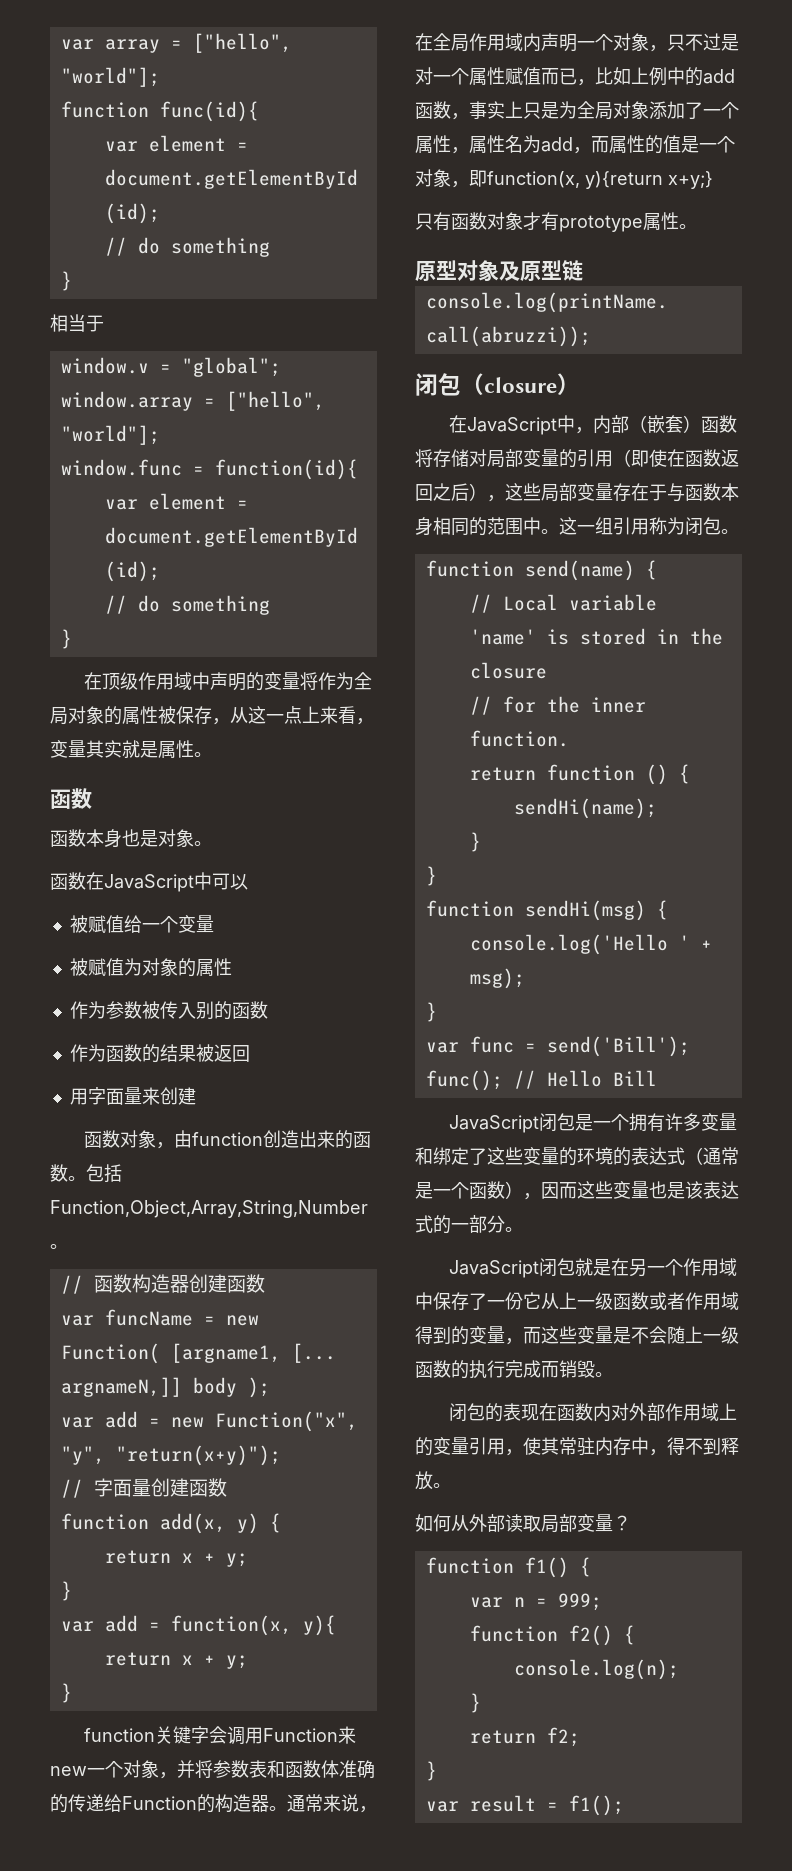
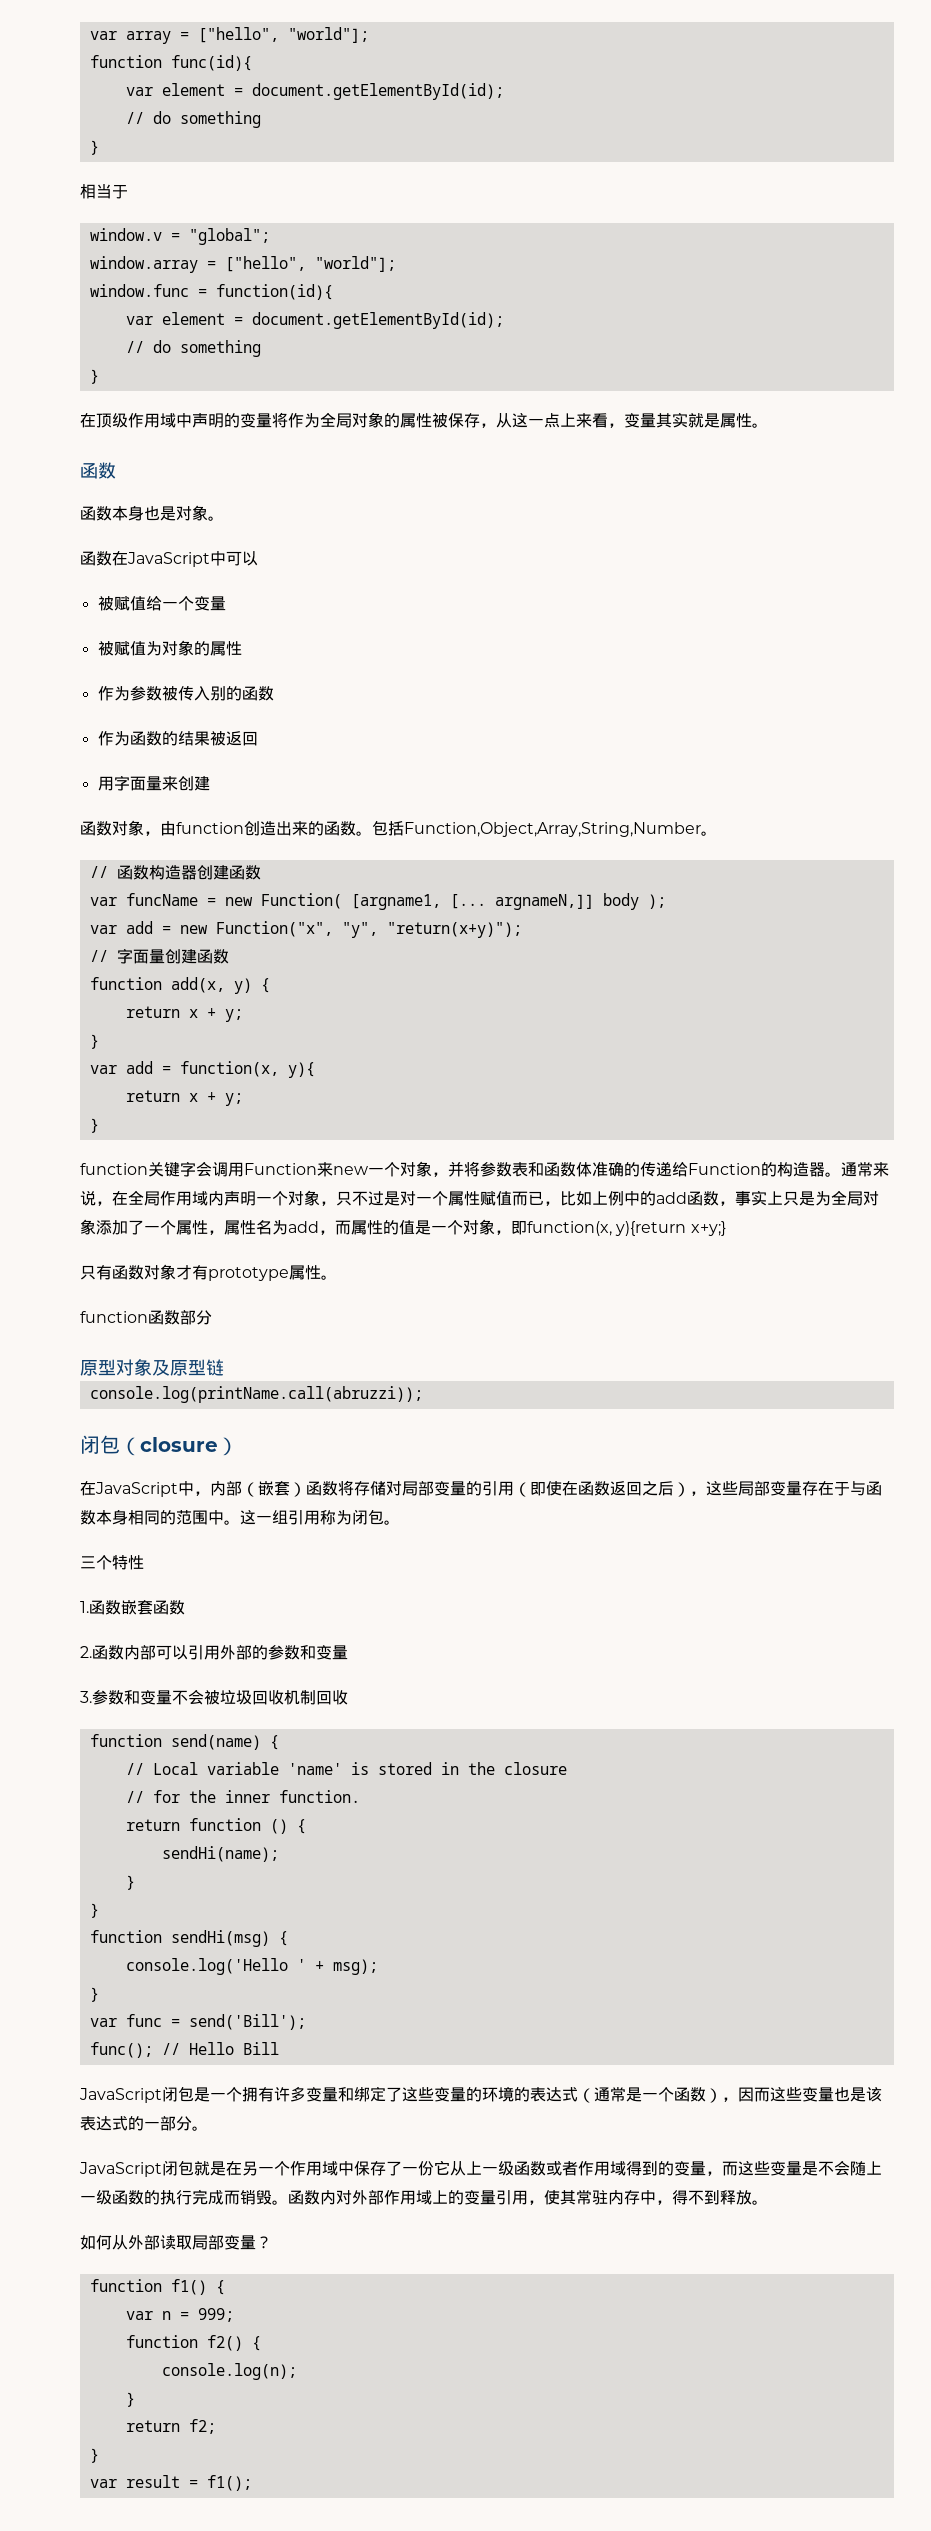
+ function函数部分
+ 三个特性
+ 1.函数嵌套函数
+ 2.函数内部可以引用外部的参数和变量
+ 3.参数和变量不会被垃圾回收机制回收
- JavaScript闭包就是在另一个作用域中保存了一份它从上一级函数或者作用域得到的变量，而这些变量是不会随上一级函数的执行完成而销毁。
- 闭包的表现在函数内对外部作用域上的变量引用，使其常驻内存中，得不到释放。
+ JavaScript闭包就是在另一个作用域中保存了一份它从上一级函数或者作用域得到的变量，而这些变量是不会随上一级函数的执行完成而销毁。函数内对外部作用域上的变量引用，使其常驻内存中，得不到释放。

